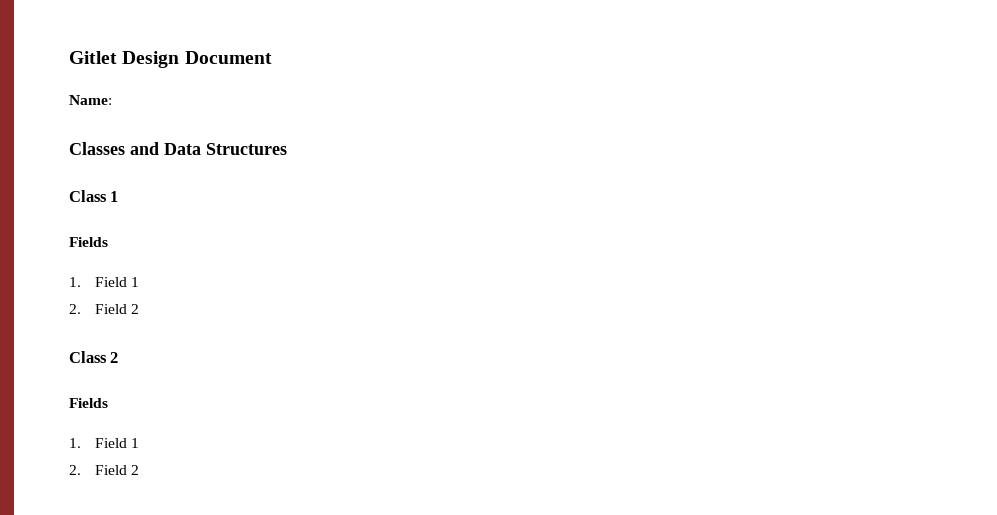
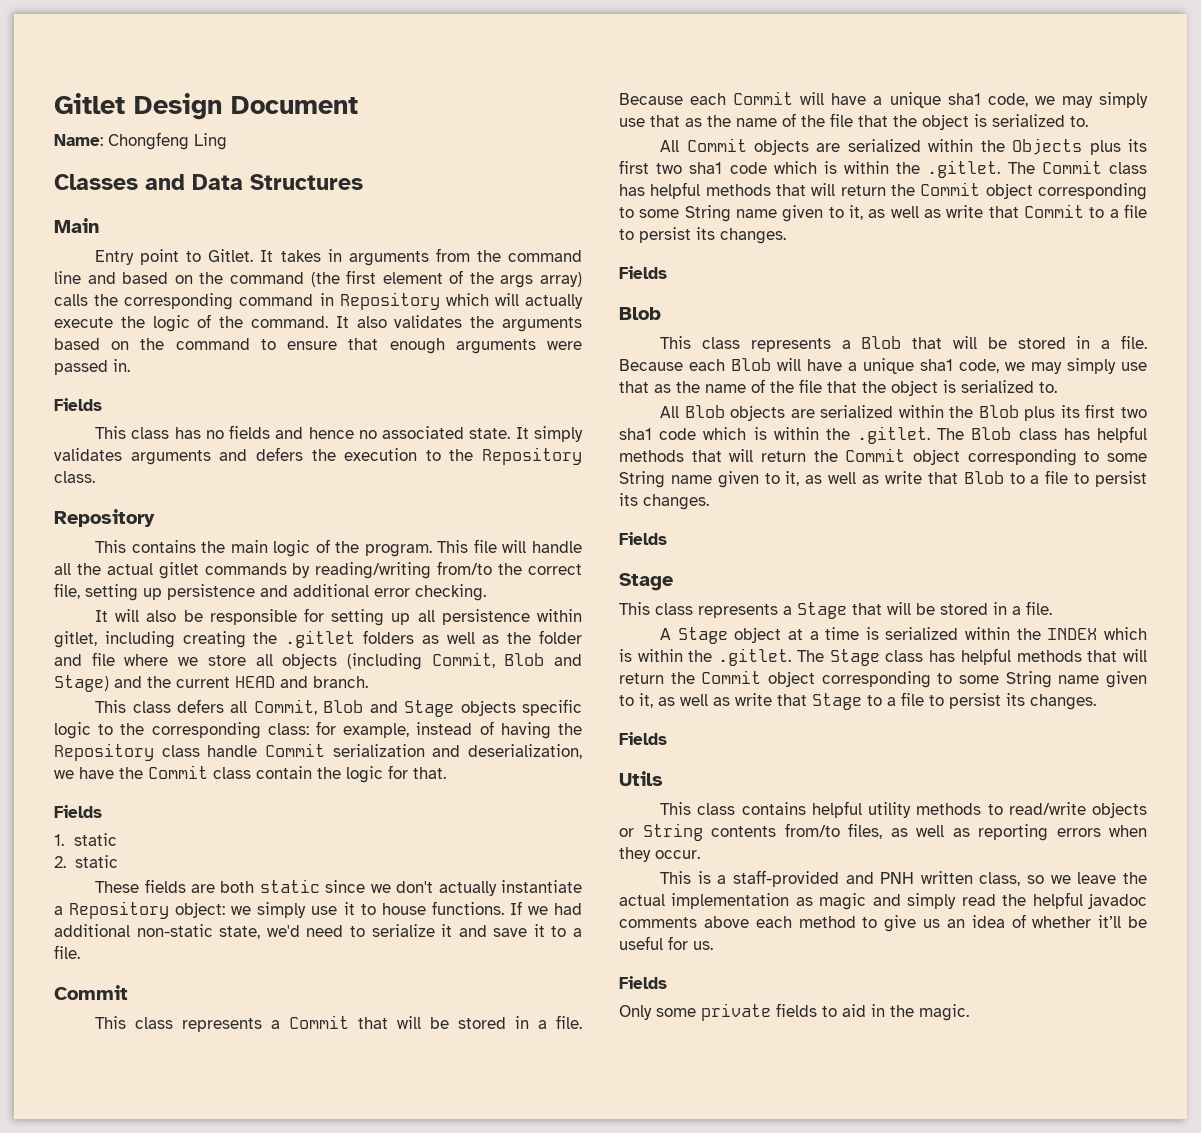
- Name:
+ Name: Chongfeng Ling
- Class 1
+ Main
+ Entry point to Gitlet. It takes in arguments from the command line and based on the command (the first element of the args array) calls the corresponding command in Repository which will actually execute the logic of the command. It also validates the arguments based on the command to ensure that enough arguments were passed in.
  Fields
- 1. Field 1
- 2. Field 2
- Class 2
+ This class has no fields and hence no associated state. It simply validates arguments and defers the execution to the Repository class.
+ Repository
+ This contains the main logic of the program. This file will handle all the actual gitlet commands by reading/writing from/to the correct file, setting up persistence and additional error checking.
+ It will also be responsible for setting up all persistence within gitlet, including creating the .gitlet folders as well as the folder and file where we store all objects (including Commit, Blob and Stage) and the current HEAD and branch.
+ This class defers all Commit, Blob and Stage objects specific logic to the corresponding class: for example, instead of having the Repository class handle Commit serialization and deserialization, we have the Commit class contain the logic for that.
  Fields
- 1. Field 1
- 2. Field 2
+ 1. static
+ 2. static
+ These fields are both static since we don't actually instantiate a Repository object: we simply use it to house functions. If we had additional non-static state, we'd need to serialize it and save it to a file.
+ Commit
+ This class represents a Commit that will be stored in a file. Because each Commit will have a unique sha1 code, we may simply use that as the name of the file that the object is serialized to.
+ All Commit objects are serialized within the Objects plus its first two sha1 code which is within the .gitlet. The Commit class has helpful methods that will return the Commit object corresponding to some String name given to it, as well as write that Commit to a file to persist its changes.
+ Fields
+ Blob
+ This class represents a Blob that will be stored in a file. Because each Blob will have a unique sha1 code, we may simply use that as the name of the file that the object is serialized to.
+ All Blob objects are serialized within the Blob plus its first two sha1 code which is within the .gitlet. The Blob class has helpful methods that will return the Commit object corresponding to some String name given to it, as well as write that Blob to a file to persist its changes.
+ Fields
+ Stage
+ This class represents a Stage that will be stored in a file.
+ A Stage object at a time is serialized within the INDEX which is within the .gitlet. The Stage class has helpful methods that will return the Commit object corresponding to some String name given to it, as well as write that Stage to a file to persist its changes.
+ Fields
+ Utils
+ This class contains helpful utility methods to read/write objects or String contents from/to files, as well as reporting errors when they occur.
+ This is a staff-provided and PNH written class, so we leave the actual implementation as magic and simply read the helpful javadoc comments above each method to give us an idea of whether it’ll be useful for us.
+ Fields
+ Only some private fields to aid in the magic.

